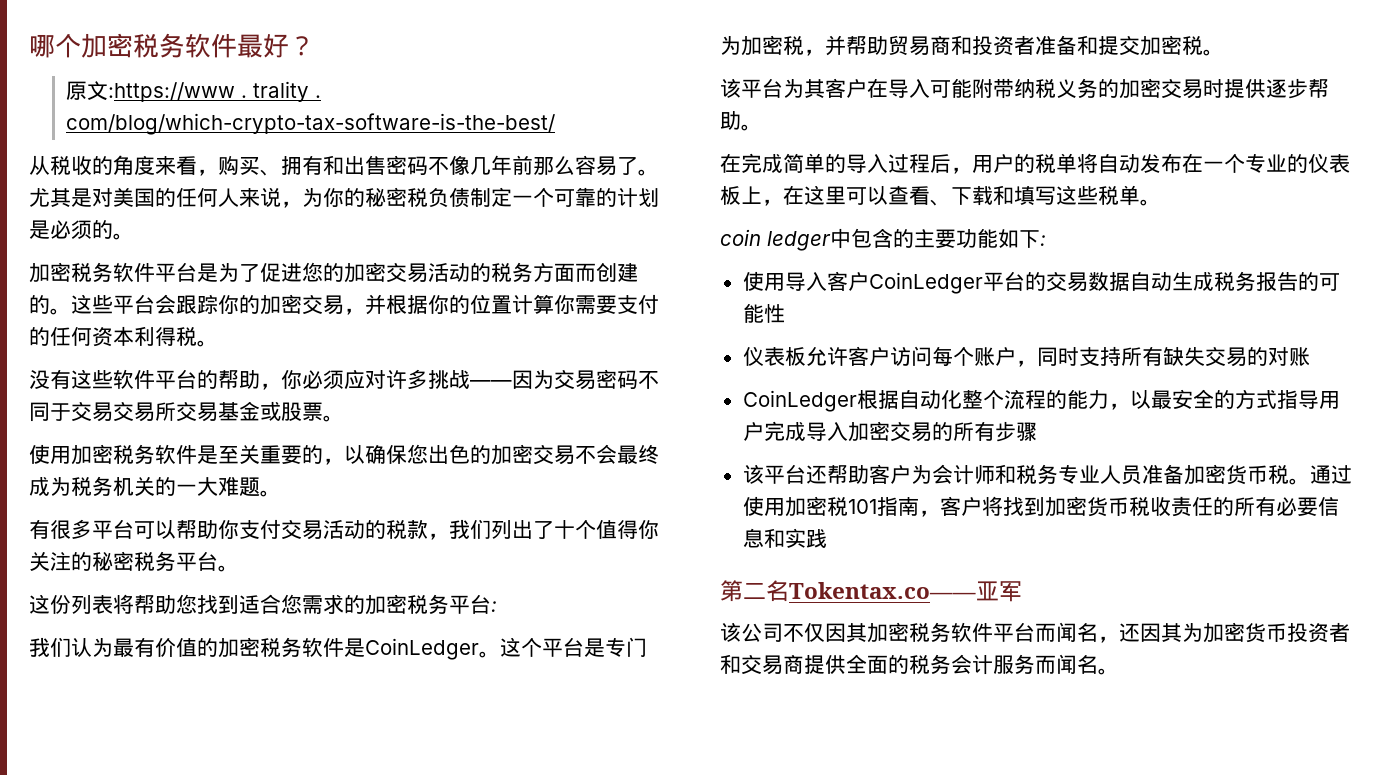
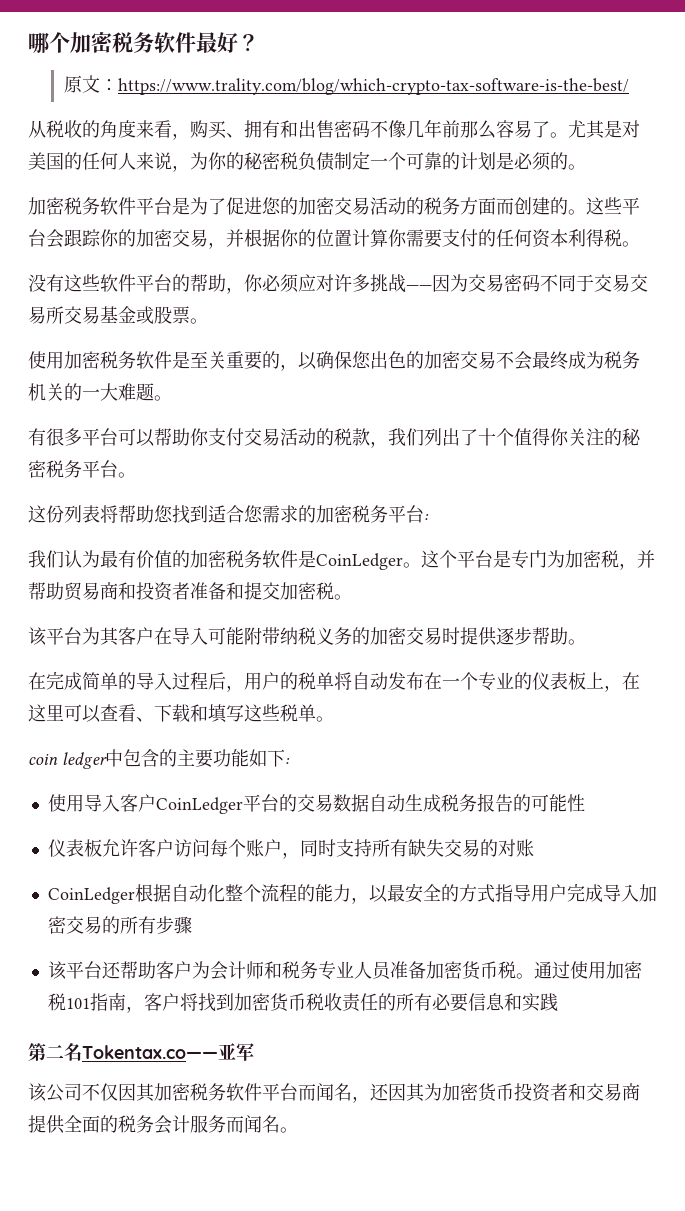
- 原文:https://www . trality . com/blog/which-crypto-tax-software-is-the-best/
+ 原文：https://www.trality.com/blog/which-crypto-tax-software-is-the-best/

